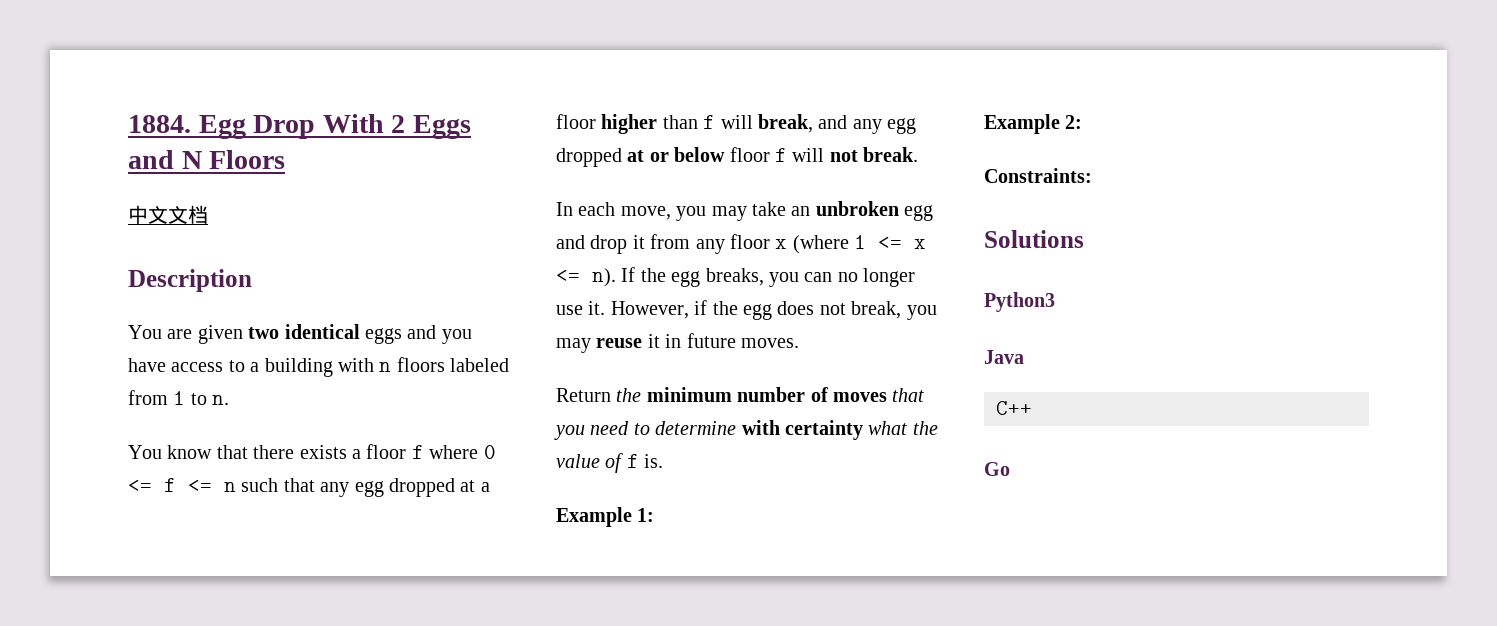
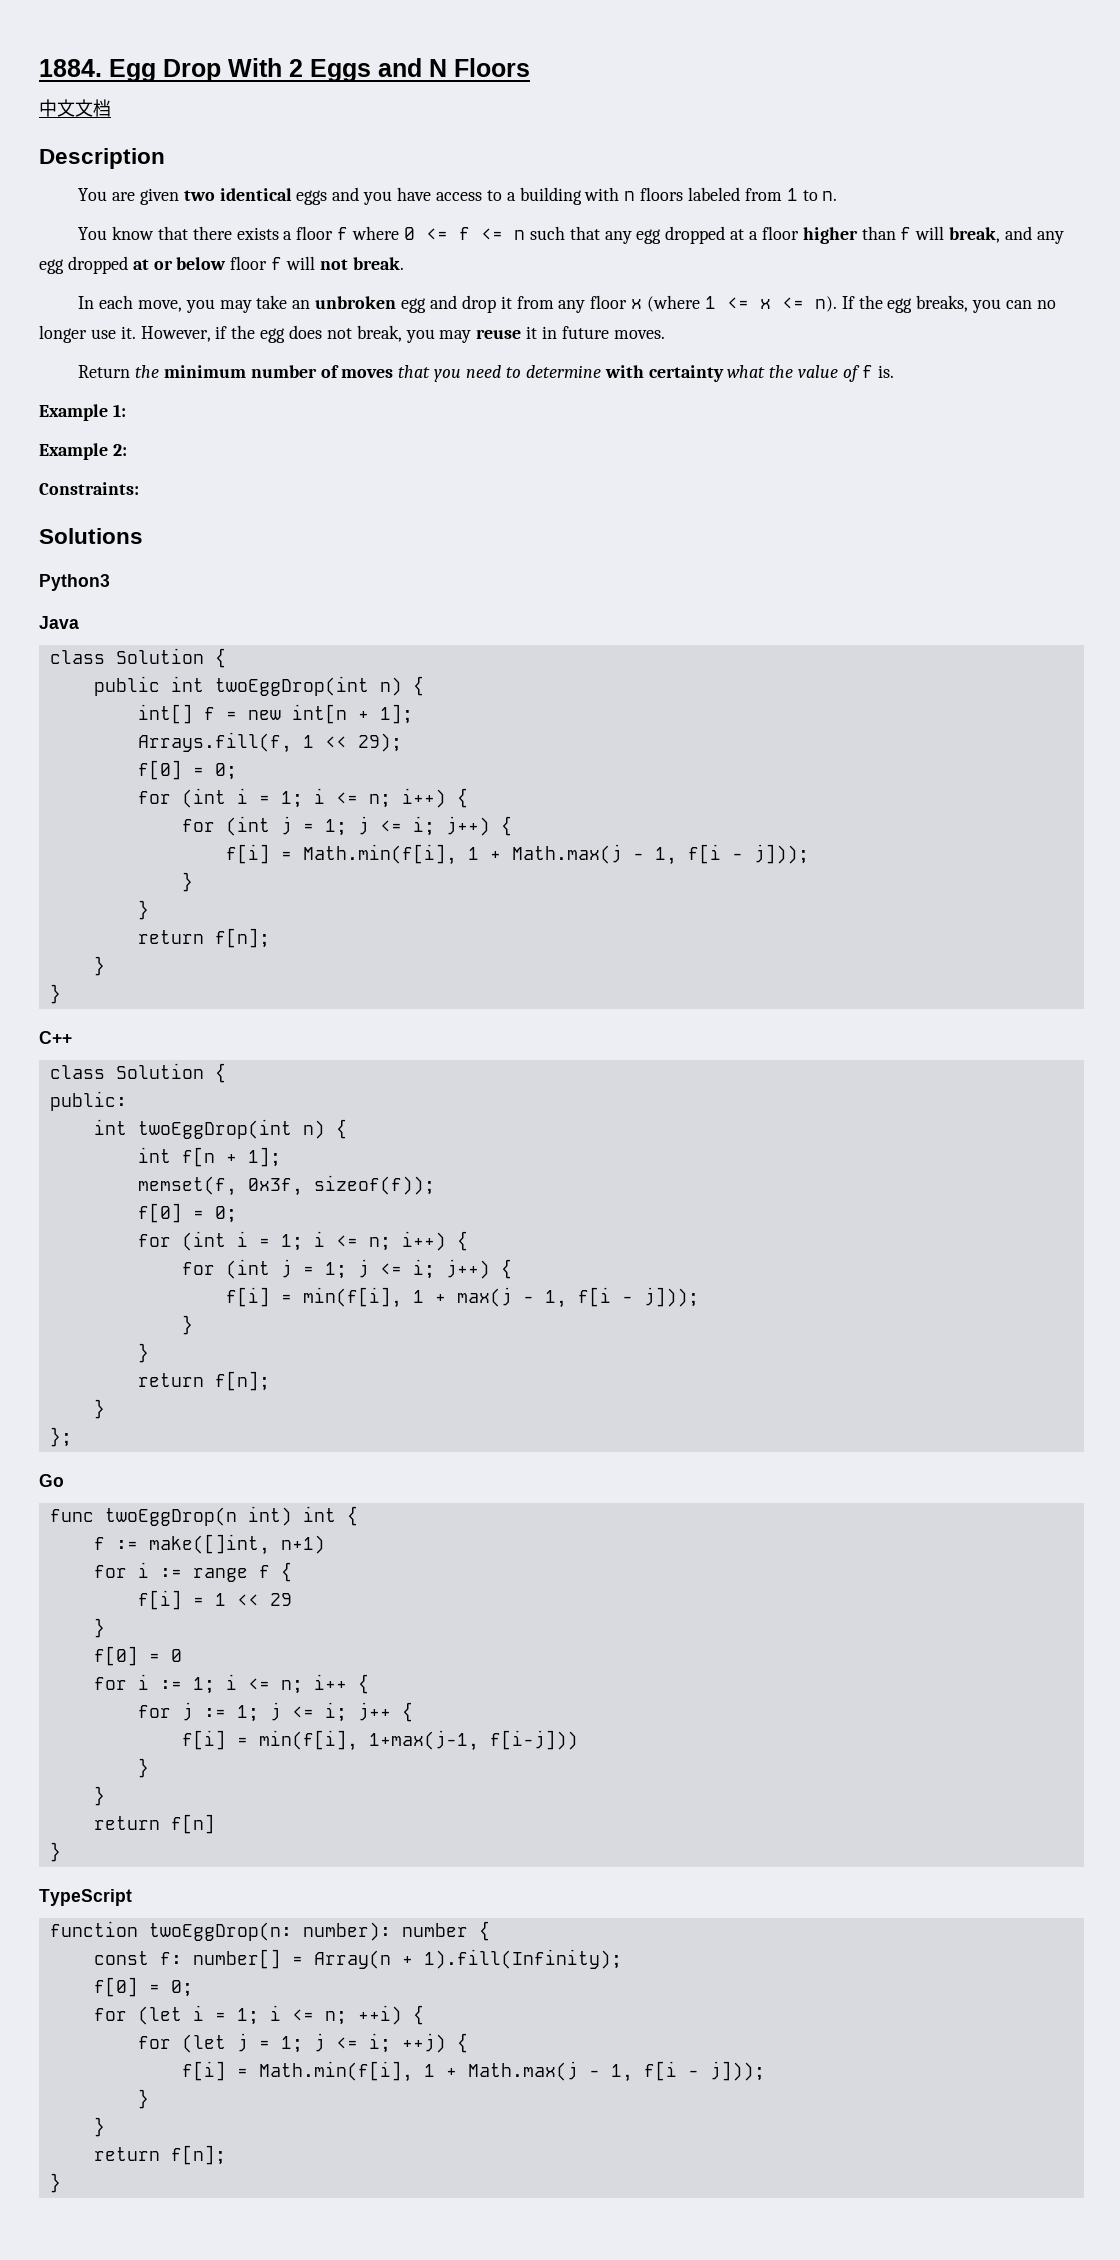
  Java
+ class Solution {
+ public int twoEggDrop(int n) {
+ int[] f = new int[n + 1];
+ Arrays.fill(f, 1 << 29);
+ f[0] = 0;
+ for (int i = 1; i <= n; i++) {
+ for (int j = 1; j <= i; j++) {
+ f[i] = Math.min(f[i], 1 + Math.max(j - 1, f[i - j]));
+ }
+ }
+ return f[n];
+ }
+ }
  C++
+ class Solution {
+ public:
+ int twoEggDrop(int n) {
+ int f[n + 1];
+ memset(f, 0x3f, sizeof(f));
+ f[0] = 0;
+ for (int i = 1; i <= n; i++) {
+ for (int j = 1; j <= i; j++) {
+ f[i] = min(f[i], 1 + max(j - 1, f[i - j]));
+ }
+ }
+ return f[n];
+ }
+ };
  Go
+ func twoEggDrop(n int) int {
+ f := make([]int, n+1)
+ for i := range f {
+ f[i] = 1 << 29
+ }
+ f[0] = 0
+ for i := 1; i <= n; i++ {
+ for j := 1; j <= i; j++ {
+ f[i] = min(f[i], 1+max(j-1, f[i-j]))
+ }
+ }
+ return f[n]
+ }
+ TypeScript
+ function twoEggDrop(n: number): number {
+ const f: number[] = Array(n + 1).fill(Infinity);
+ f[0] = 0;
+ for (let i = 1; i <= n; ++i) {
+ for (let j = 1; j <= i; ++j) {
+ f[i] = Math.min(f[i], 1 + Math.max(j - 1, f[i - j]));
+ }
+ }
+ return f[n];
+ }

